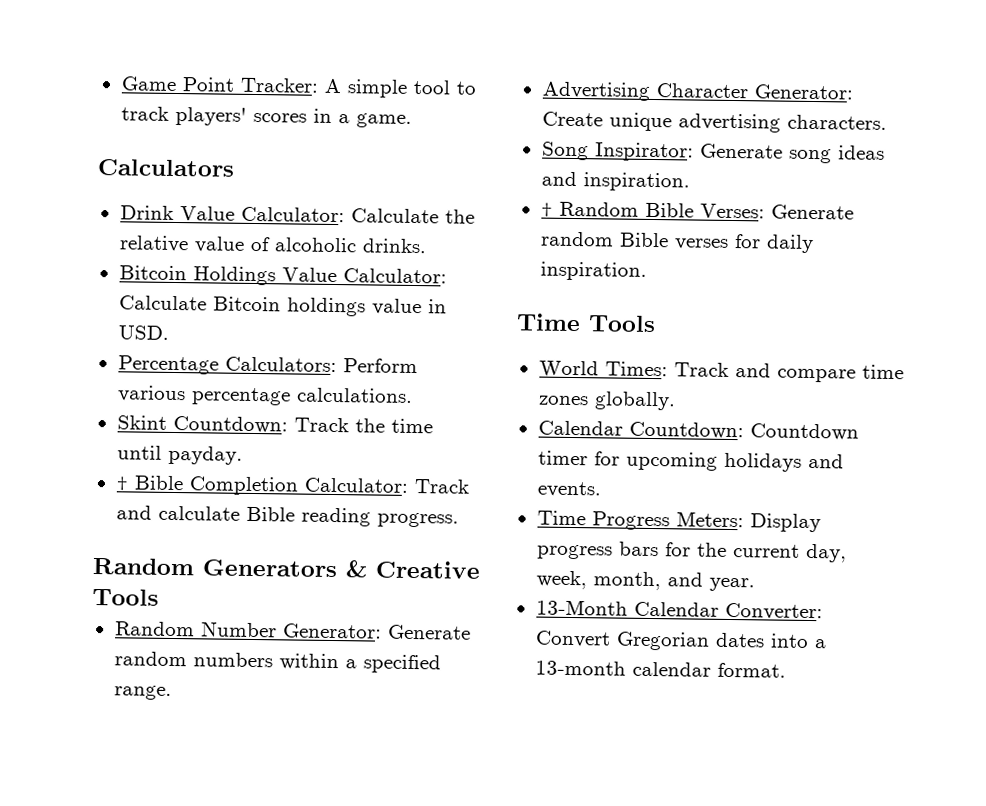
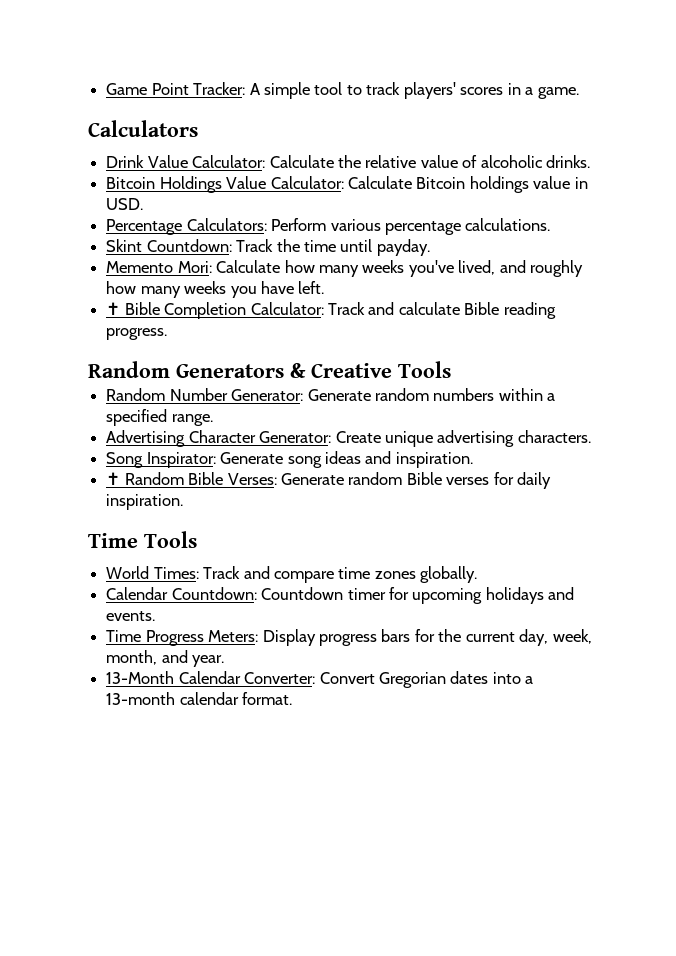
+ Memento Mori: Calculate how many weeks you've lived, and roughly how many weeks you have left.

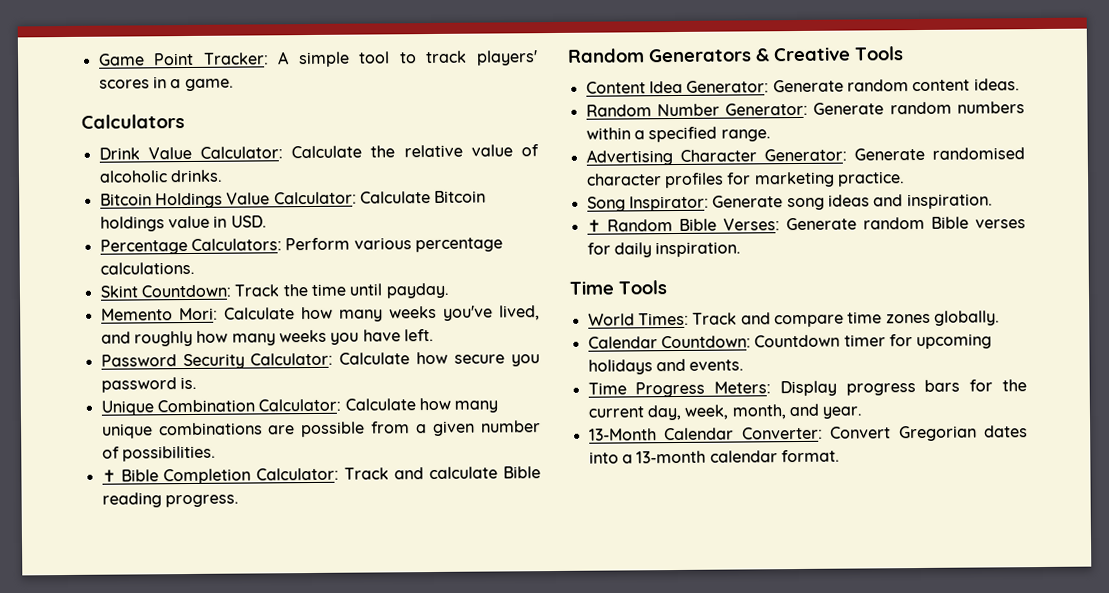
+ Password Security Calculator: Calculate how secure you password is.
+ Unique Combination Calculator: Calculate how many unique combinations are possible from a given number of possibilities.
+ Content Idea Generator: Generate random content ideas.
- Advertising Character Generator: Create unique advertising characters.
+ Advertising Character Generator: Generate randomised character profiles for marketing practice.

